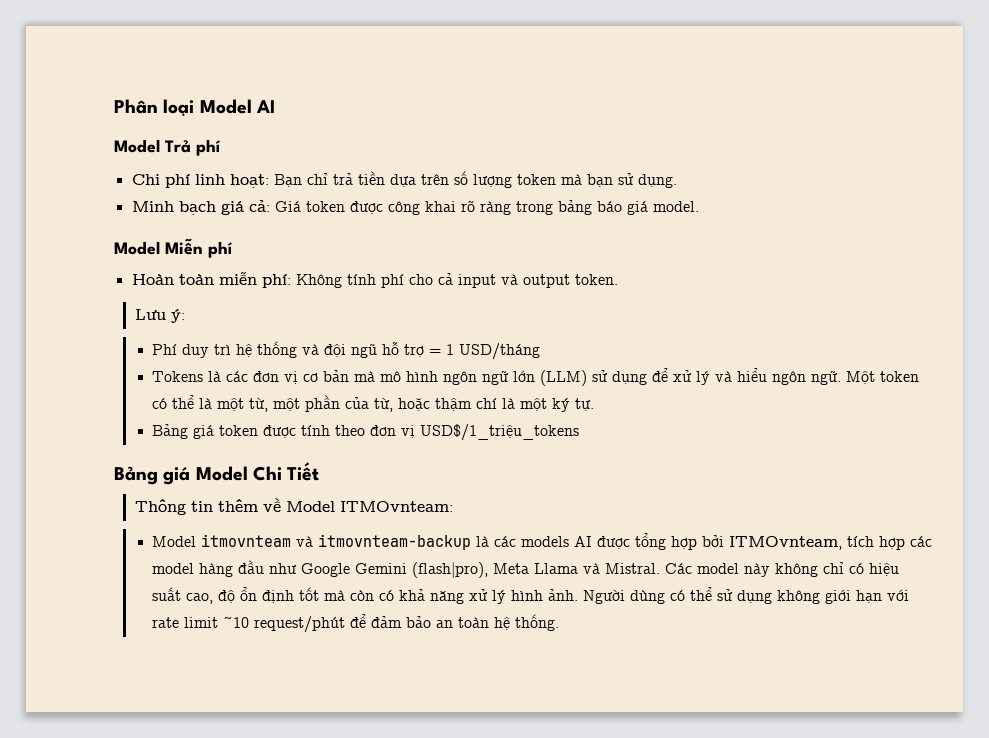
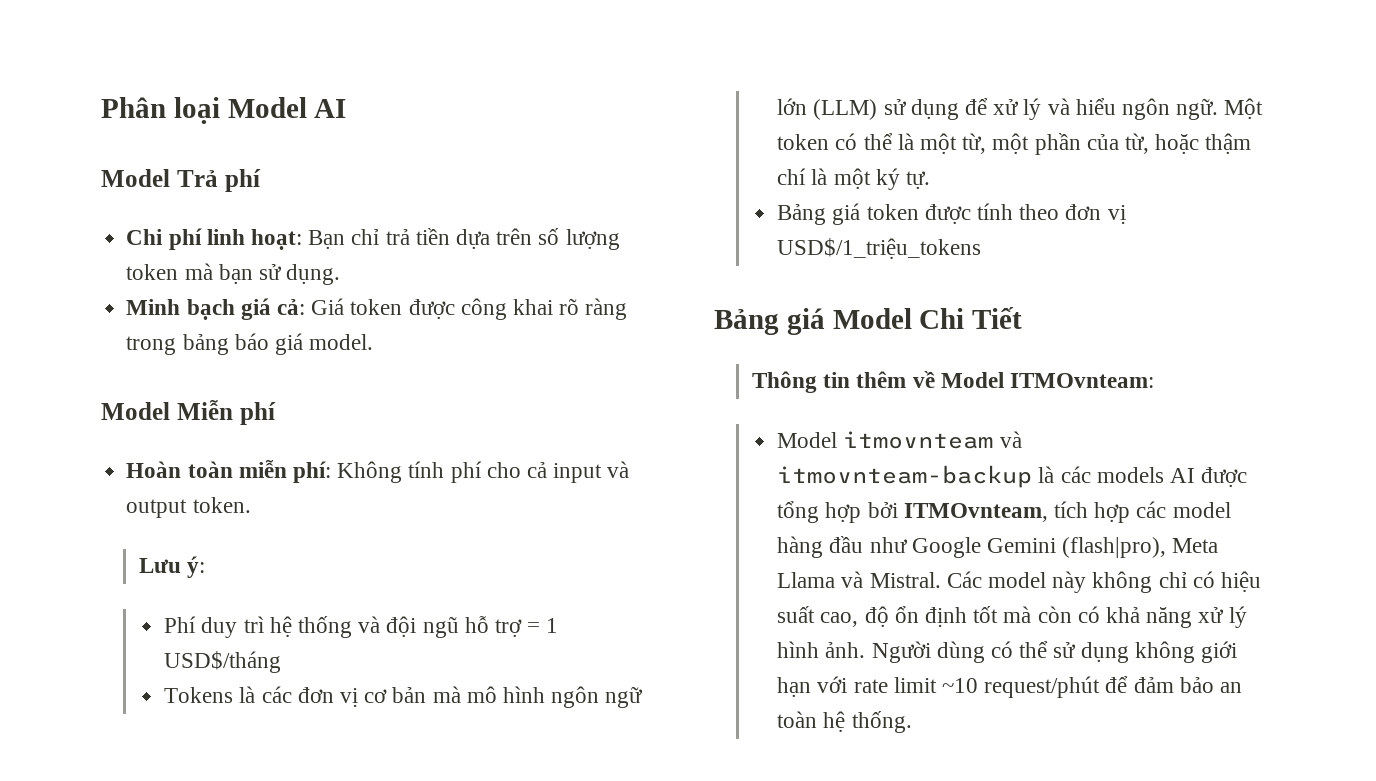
- Phí duy trì hệ thống và đội ngũ hỗ trợ = 1 USD/tháng
+ Phí duy trì hệ thống và đội ngũ hỗ trợ = 1 USD$/tháng

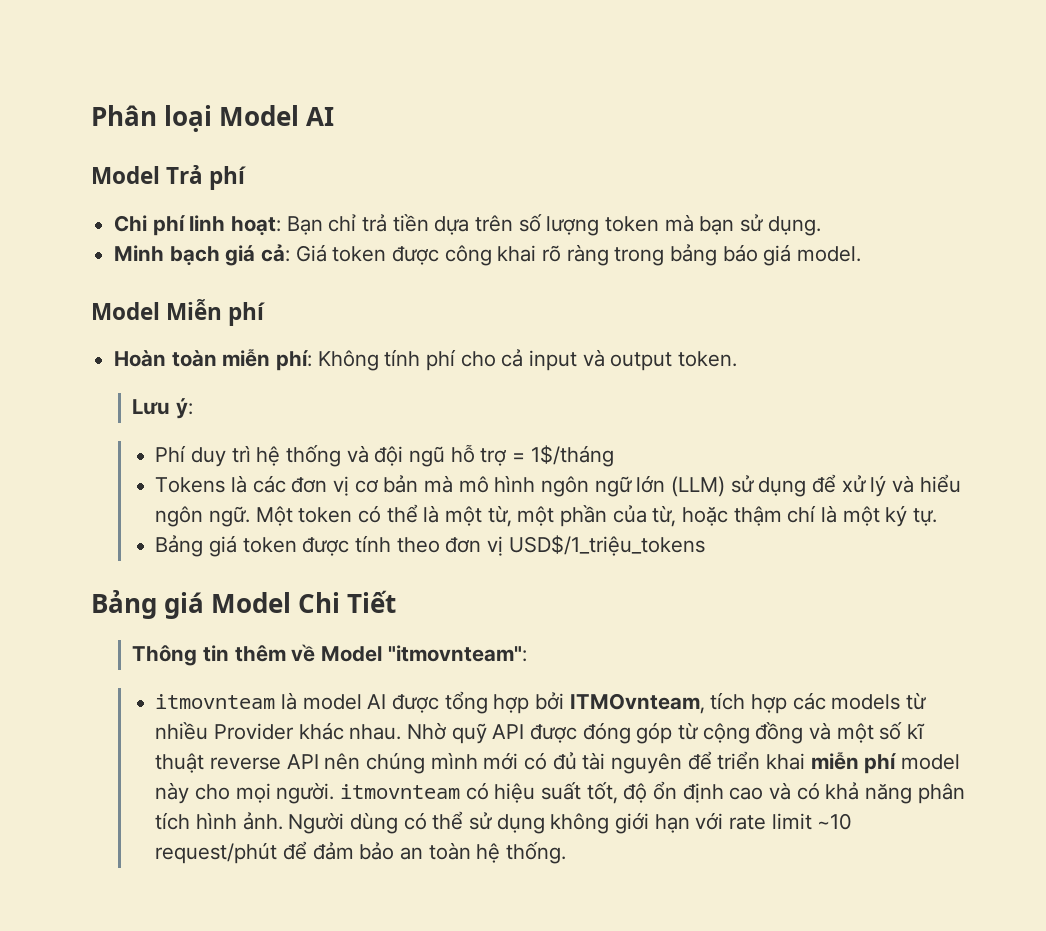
- Phí duy trì hệ thống và đội ngũ hỗ trợ = 1 USD$/tháng
+ Phí duy trì hệ thống và đội ngũ hỗ trợ = 1$/tháng
- Thông tin thêm về Model ITMOvnteam:
- Model itmovnteam và itmovnteam-backup là các models AI được tổng hợp bởi ITMOvnteam, tích hợp các model hàng đầu như Google Gemini (flash|pro), Meta Llama và Mistral. Các model này không chỉ có hiệu suất cao, độ ổn định tốt mà còn có khả năng xử lý hình ảnh.
+ Thông tin thêm về Model "itmovnteam":
+ itmovnteam là model AI được tổng hợp bởi ITMOvnteam, tích hợp các models từ nhiều Provider khác nhau. Nhờ quỹ API được đóng góp từ cộng đồng và một số kĩ thuật reverse API nên chúng mình mới có đủ tài nguyên để triển khai miễn phí model này cho mọi người. itmovnteam có hiệu suất tốt, độ ổn định cao và có khả năng phân tích hình ảnh.

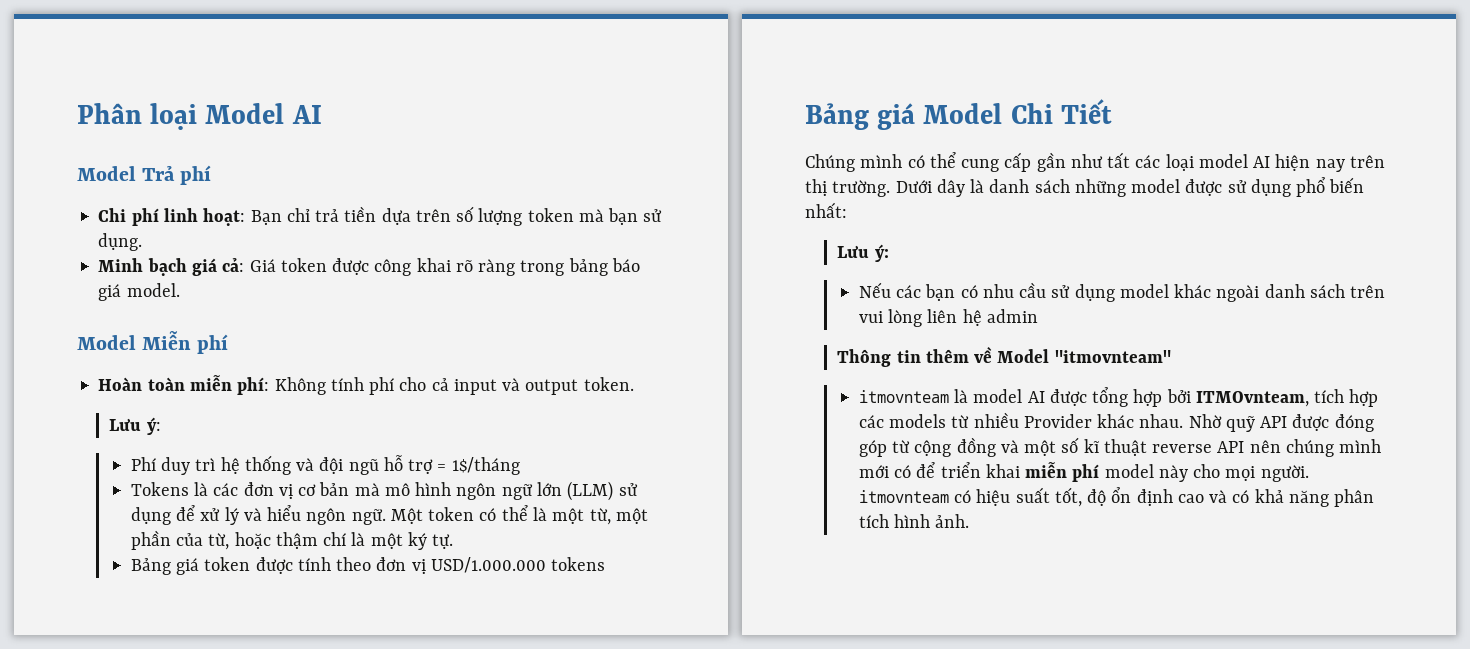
- Bảng giá token được tính theo đơn vị USD$/1_triệu_tokens
+ Bảng giá token được tính theo đơn vị USD/1.000.000 tokens
+ Chúng mình có thể cung cấp gần như tất các loại model AI hiện nay trên thị trường. Dưới dây là danh sách những model được sử dụng phổ biến nhất:
+ Lưu ý:
+ Nếu các bạn có nhu cầu sử dụng model khác ngoài danh sách trên vui lòng liên hệ admin
- Thông tin thêm về Model "itmovnteam":
+ Thông tin thêm về Model "itmovnteam"
- Nhờ quỹ API được đóng góp từ cộng đồng và một số kĩ thuật reverse API nên chúng mình mới có đủ tài nguyên để triển khai miễn phí model này cho mọi người. itmovnteam có hiệu suất tốt, độ ổn định cao và có khả năng phân tích hình ảnh. Người dùng có thể sử dụng không giới hạn với rate limit ~10 request/phút để đảm bảo an toàn hệ thống.
+ Nhờ quỹ API được đóng góp từ cộng đồng và một số kĩ thuật reverse API nên chúng mình mới có để triển khai miễn phí model này cho mọi người. itmovnteam có hiệu suất tốt, độ ổn định cao và có khả năng phân tích hình ảnh.

